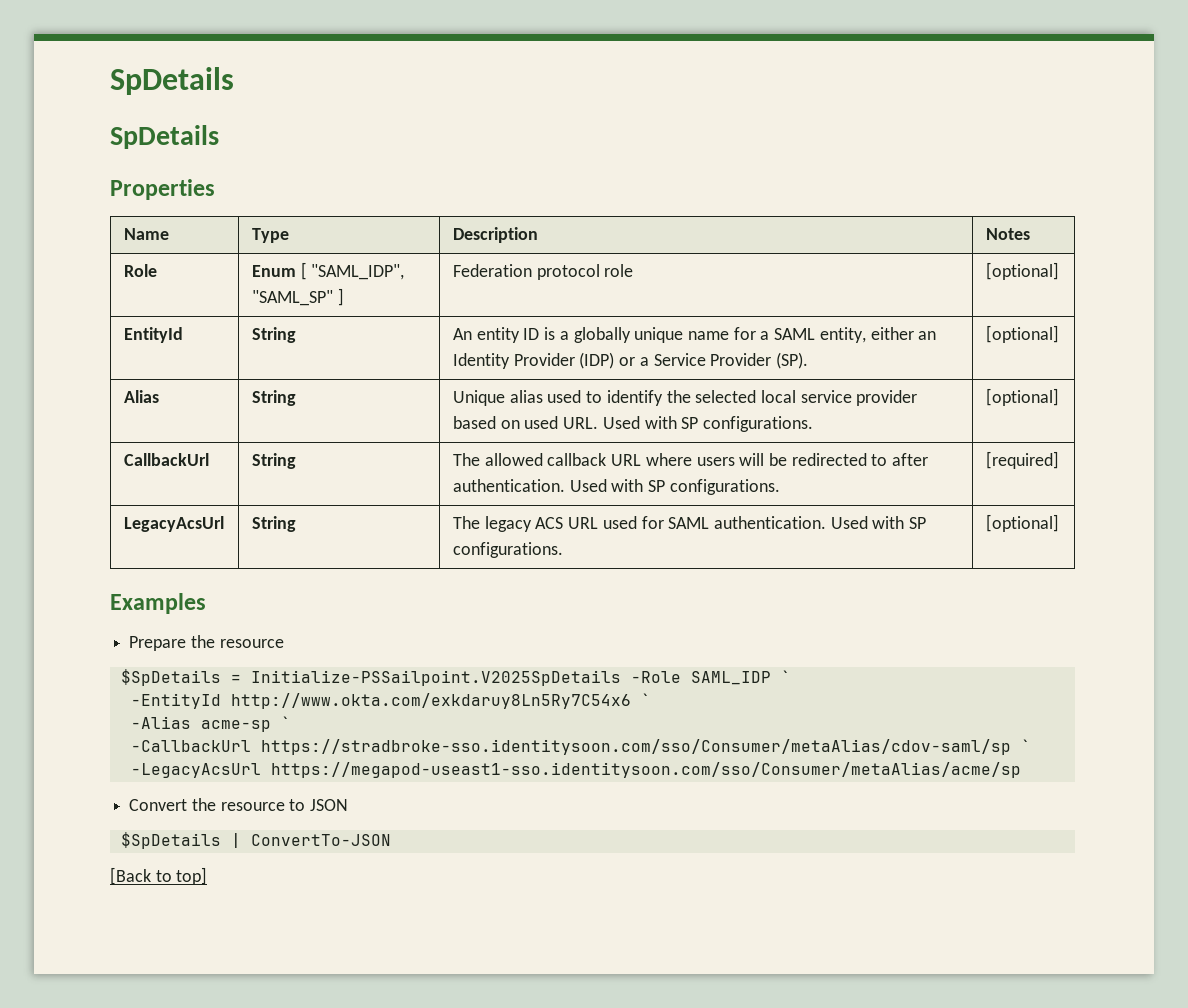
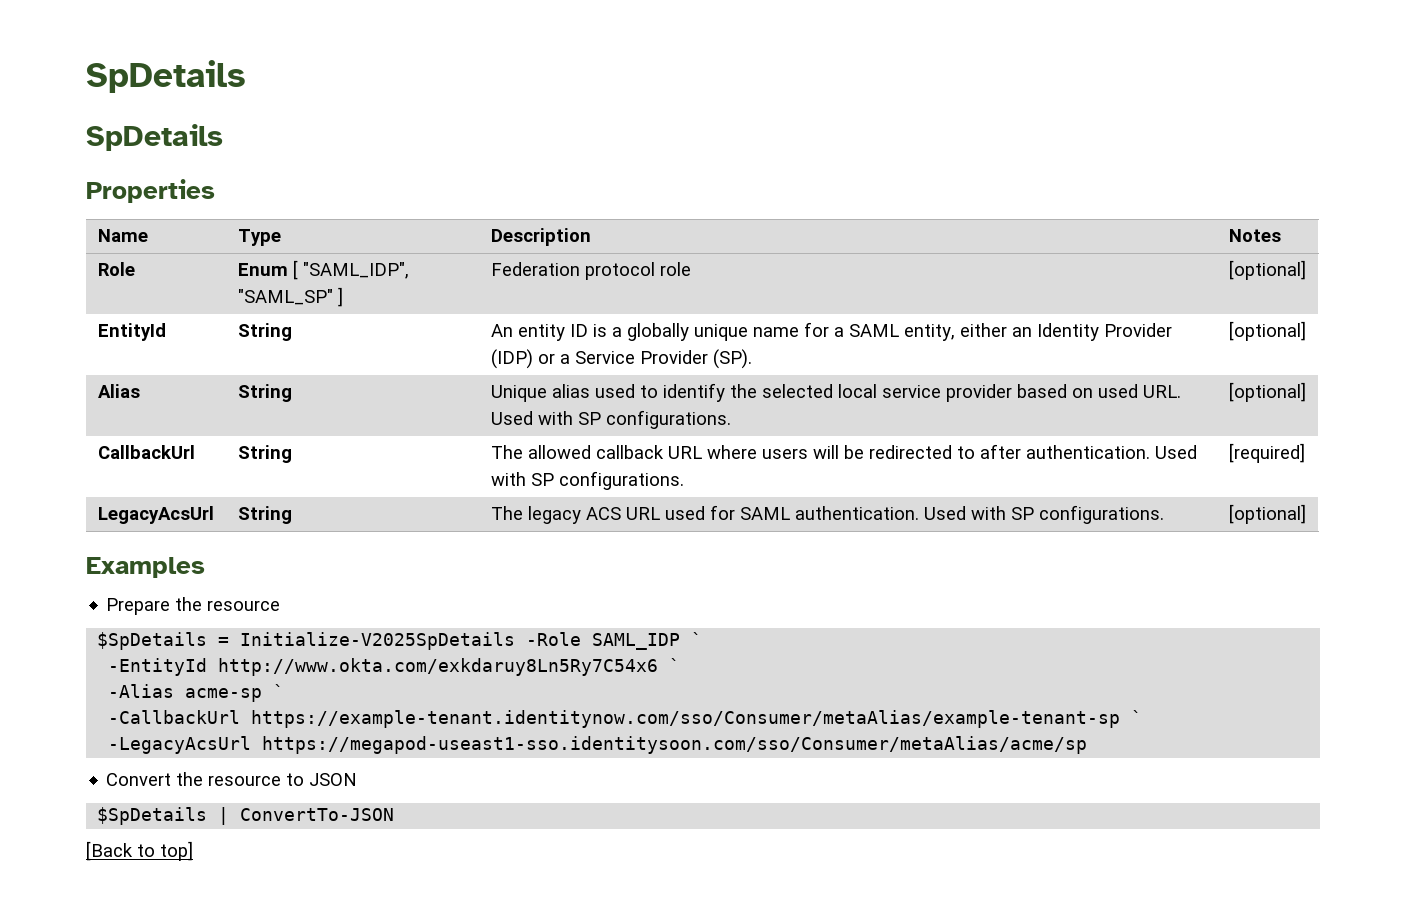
- $SpDetails = Initialize-PSSailpoint.V2025SpDetails -Role SAML_IDP `
+ $SpDetails = Initialize-V2025SpDetails -Role SAML_IDP `
- -CallbackUrl https://stradbroke-sso.identitysoon.com/sso/Consumer/metaAlias/cdov-saml/sp `
+ -CallbackUrl https://example-tenant.identitynow.com/sso/Consumer/metaAlias/example-tenant-sp `

